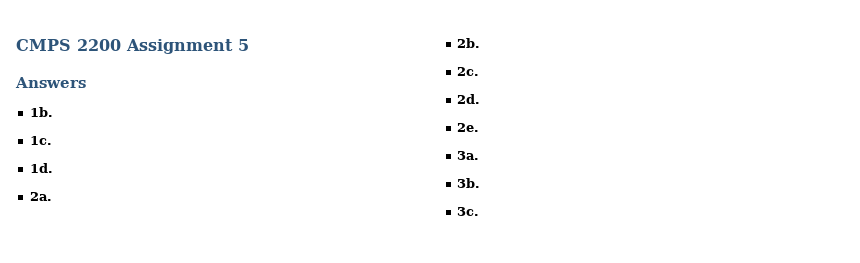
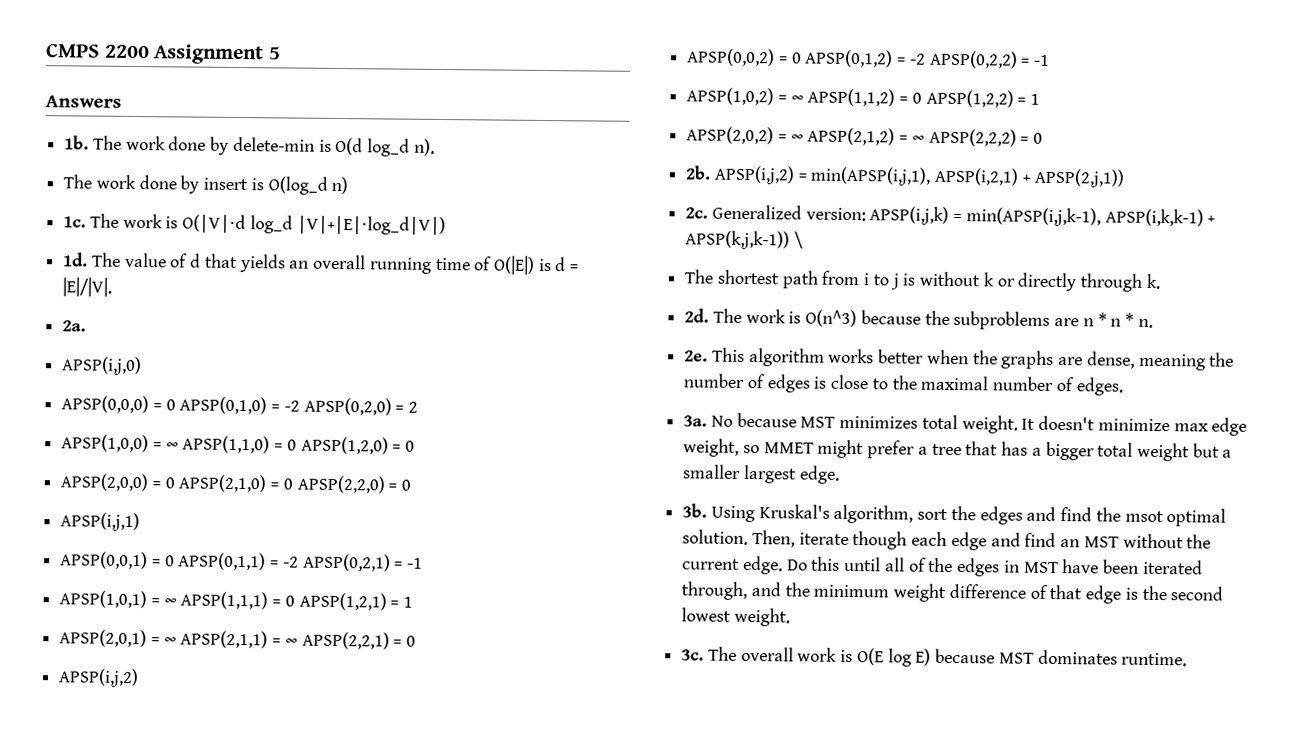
- 1b.
- 1c.
- 1d.
+ 1b. The work done by delete-min is O(d log_d n).
+ The work done by insert is O(log_d n)
+ 1c. The work is O(∣V∣⋅d log_d ∣V∣+∣E∣⋅log_d∣V∣)
+ 1d. The value of d that yields an overall running time of O(|E|) is d = |E|/|V|.
  2a.
- 2b.
- 2c.
- 2d.
- 2e.
- 3a.
- 3b.
- 3c.
+ APSP(i,j,0)
+ APSP(0,0,0) = 0 APSP(0,1,0) = -2 APSP(0,2,0) = 2
+ APSP(1,0,0) = ∞ APSP(1,1,0) = 0 APSP(1,2,0) = 0
+ APSP(2,0,0) = 0 APSP(2,1,0) = 0 APSP(2,2,0) = 0
+ APSP(i,j,1)
+ APSP(0,0,1) = 0 APSP(0,1,1) = -2 APSP(0,2,1) = -1
+ APSP(1,0,1) = ∞ APSP(1,1,1) = 0 APSP(1,2,1) = 1
+ APSP(2,0,1) = ∞ APSP(2,1,1) = ∞ APSP(2,2,1) = 0
+ APSP(i,j,2)
+ APSP(0,0,2) = 0 APSP(0,1,2) = -2 APSP(0,2,2) = -1
+ APSP(1,0,2) = ∞ APSP(1,1,2) = 0 APSP(1,2,2) = 1
+ APSP(2,0,2) = ∞ APSP(2,1,2) = ∞ APSP(2,2,2) = 0
+ 2b. APSP(i,j,2) = min(APSP(i,j,1), APSP(i,2,1) + APSP(2,j,1))
+ 2c. Generalized version: APSP(i,j,k) = min(APSP(i,j,k-1), APSP(i,k,k-1) + APSP(k,j,k-1)) \
+ The shortest path from i to j is without k or directly through k.
+ 2d. The work is O(n^3) because the subproblems are n * n * n.
+ 2e. This algorithm works better when the graphs are dense, meaning the number of edges is close to the maximal number of edges.
+ 3a. No because MST minimizes total weight. It doesn't minimize max edge weight, so MMET might prefer a tree that has a bigger total weight but a smaller largest edge.
+ 3b. Using Kruskal's algorithm, sort the edges and find the msot optimal solution. Then, iterate though each edge and find an MST without the current edge. Do this until all of the edges in MST have been iterated through, and the minimum weight difference of that edge is the second lowest weight.
+ 3c. The overall work is O(E log E) because MST dominates runtime.

